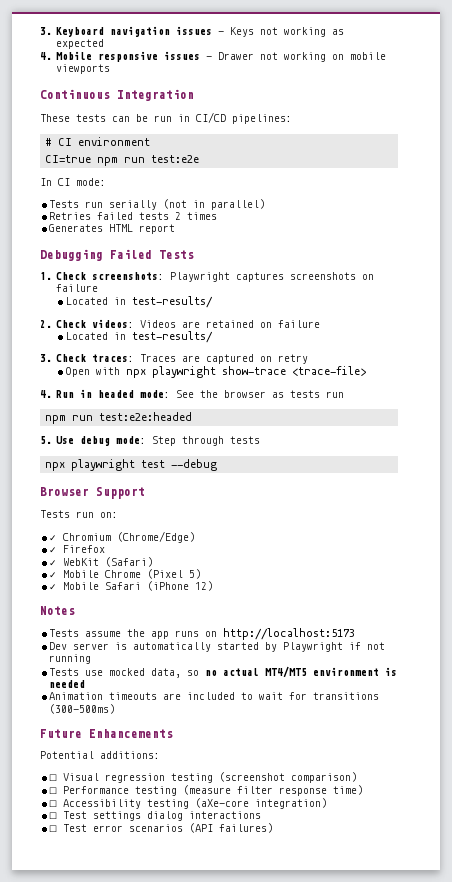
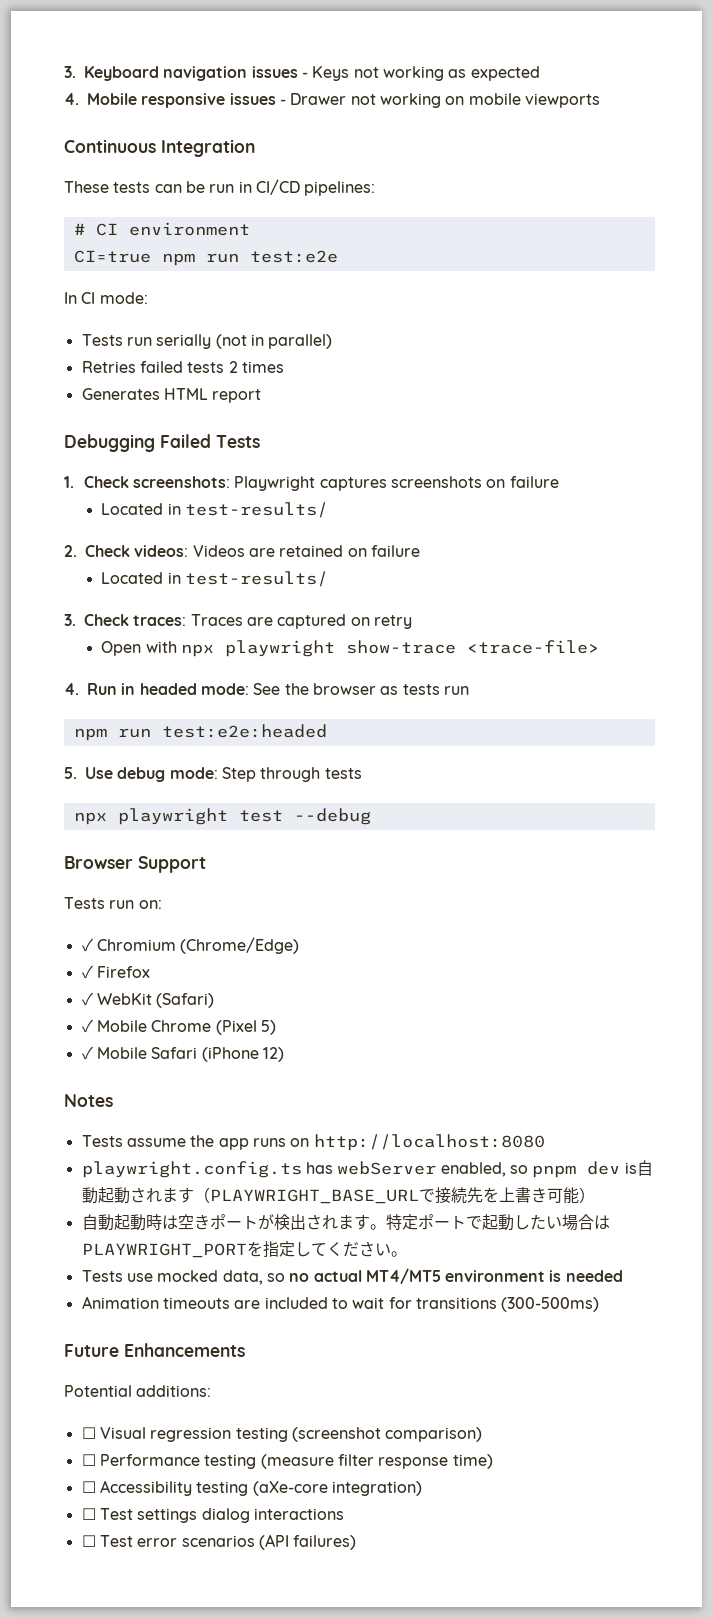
- Tests assume the app runs on http://localhost:5173
- Dev server is automatically started by Playwright if not running
+ Tests assume the app runs on http://localhost:8080
+ playwright.config.ts has webServer enabled, so pnpm dev is自動起動されます（PLAYWRIGHT_BASE_URLで接続先を上書き可能）
+ 自動起動時は空きポートが検出されます。特定ポートで起動したい場合はPLAYWRIGHT_PORTを指定してください。

